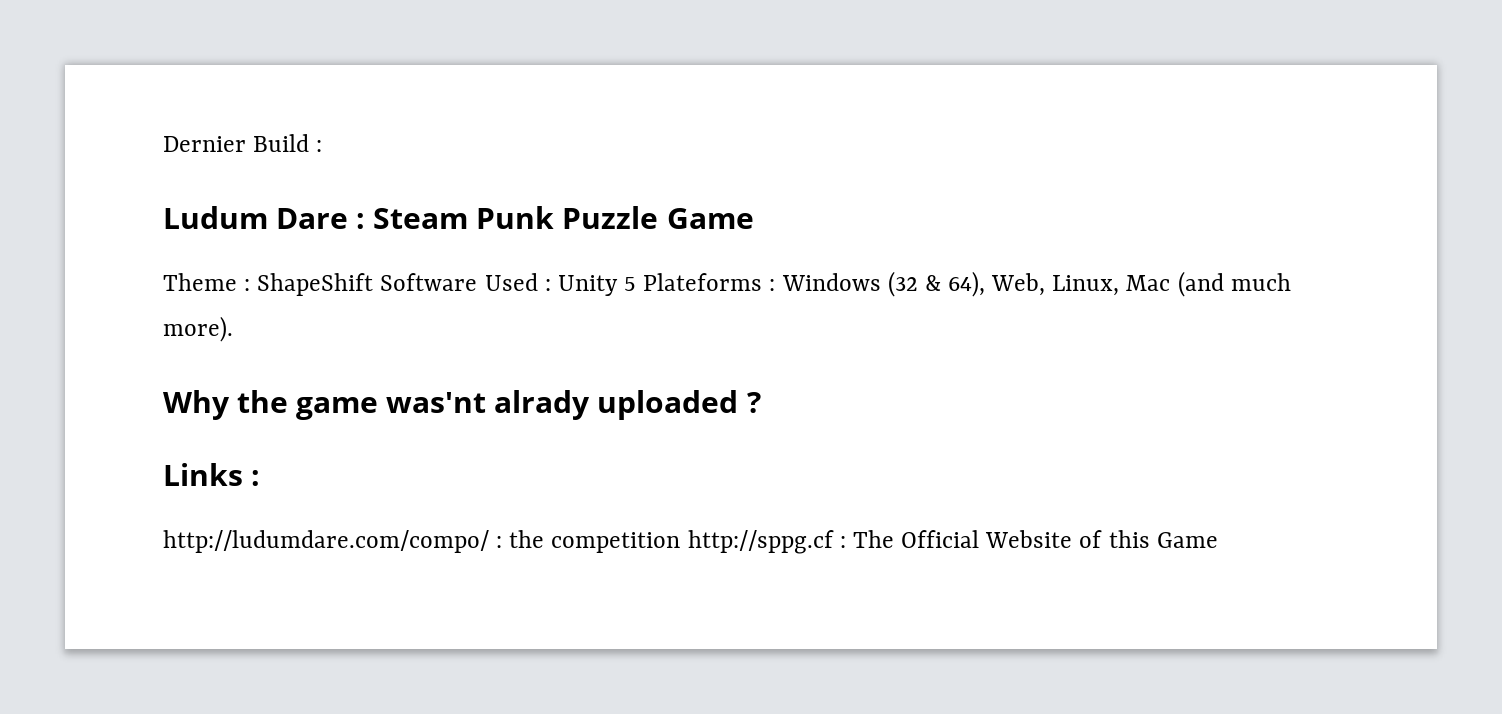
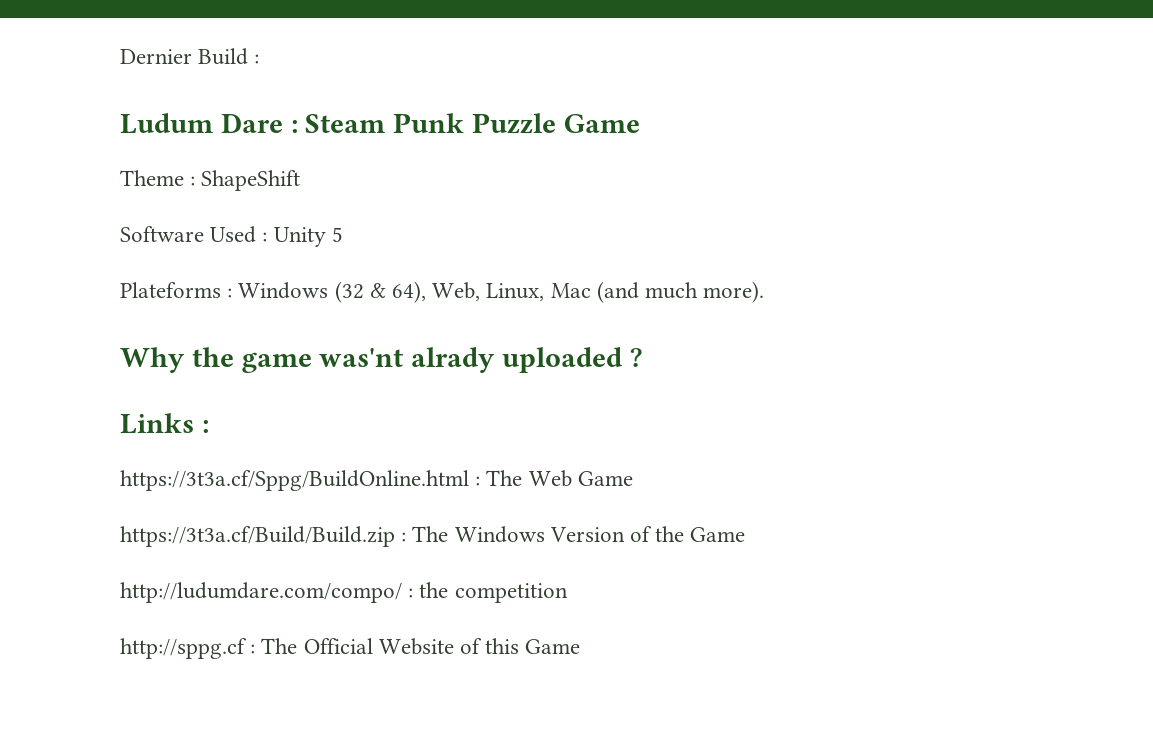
- Theme : ShapeShift Software Used : Unity 5 Plateforms : Windows (32 & 64), Web, Linux, Mac (and much more).
+ Theme : ShapeShift
+ Software Used : Unity 5
+ Plateforms : Windows (32 & 64), Web, Linux, Mac (and much more).
+ https://3t3a.cf/Sppg/BuildOnline.html : The Web Game
+ https://3t3a.cf/Build/Build.zip : The Windows Version of the Game
- http://ludumdare.com/compo/ : the competition http://sppg.cf : The Official Website of this Game
+ http://ludumdare.com/compo/ : the competition
+ http://sppg.cf : The Official Website of this Game

